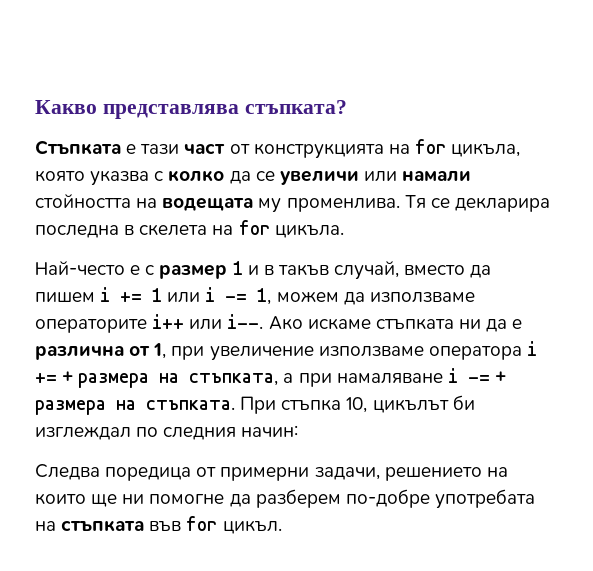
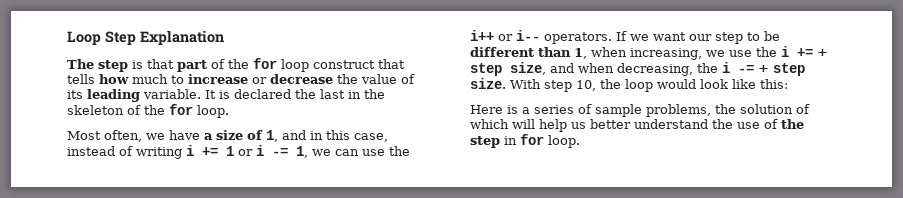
- Какво представлява стъпката?
- Стъпката е тази част от конструкцията на for цикъла, която указва с колко да се увеличи или намали стойността на водещата му променлива. Тя се декларира последна в скелета на for цикъла.
- Най-често е с размер 1 и в такъв случай, вместо да пишем i += 1 или i -= 1, можем да използваме операторите i++ или i--. Ако искаме стъпката ни да е различна от 1, при увеличение използваме оператора i += + размера на стъпката, а при намаляване i -= + размера на стъпката. При стъпка 10, цикълът би изглеждал по следния начин:
- Следва поредица от примерни задачи, решението на които ще ни помогне да разберем по-добре употребата на стъпката във for цикъл.
+ Loop Step Explanation
+ The step is that part of the for loop construct that tells how much to increase or decrease the value of its leading variable. It is declared the last in the skeleton of the for loop.
+ Most often, we have a size of 1, and in this case, instead of writing i += 1 or i -= 1, we can use the i++ or i-- operators. If we want our step to be different than 1, when increasing, we use the i += + step size, and when decreasing, the i -= + step size. With step 10, the loop would look like this:
+ Here is a series of sample problems, the solution of which will help us better understand the use of the step in for loop.

